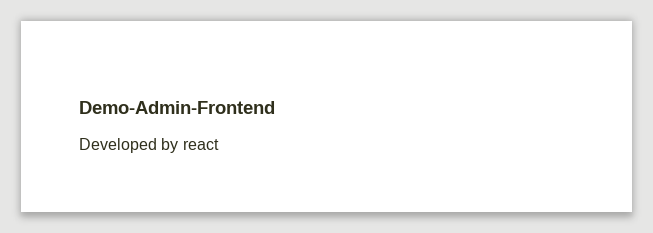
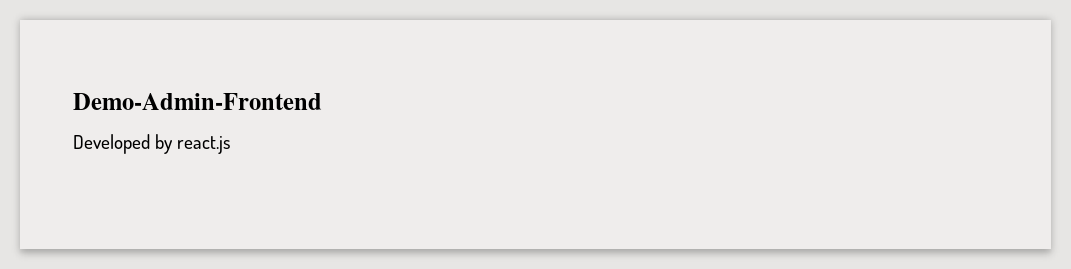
- Developed by react
+ Developed by react.js

